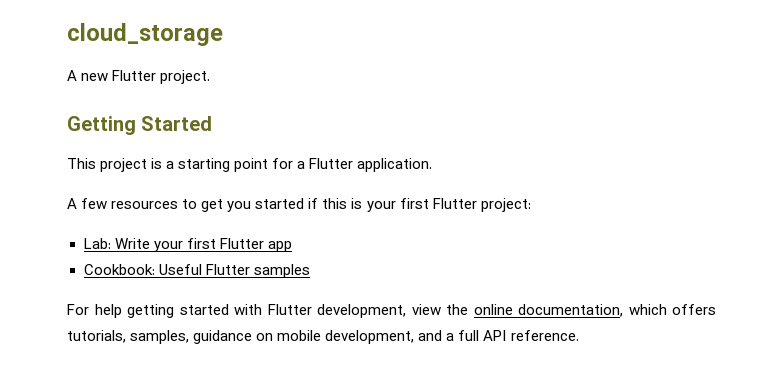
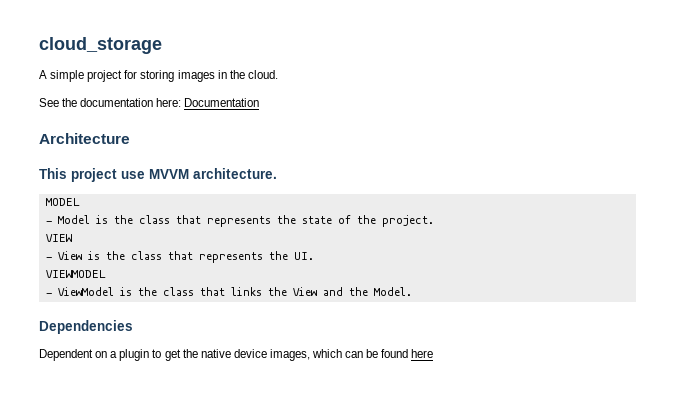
- A new Flutter project.
- Getting Started
- This project is a starting point for a Flutter application.
- A few resources to get you started if this is your first Flutter project:
- Lab: Write your first Flutter app
- Cookbook: Useful Flutter samples
- For help getting started with Flutter development, view the online documentation, which offers tutorials, samples, guidance on mobile development, and a full API reference.
+ A simple project for storing images in the cloud.
+ See the documentation here: Documentation
+ Architecture
+ This project use MVVM architecture.
+ MODEL
+ - Model is the class that represents the state of the project.
+ VIEW
+ - View is the class that represents the UI.
+ VIEWMODEL
+ - ViewModel is the class that links the View and the Model.
+ Dependencies
+ Dependent on a plugin to get the native device images, which can be found here

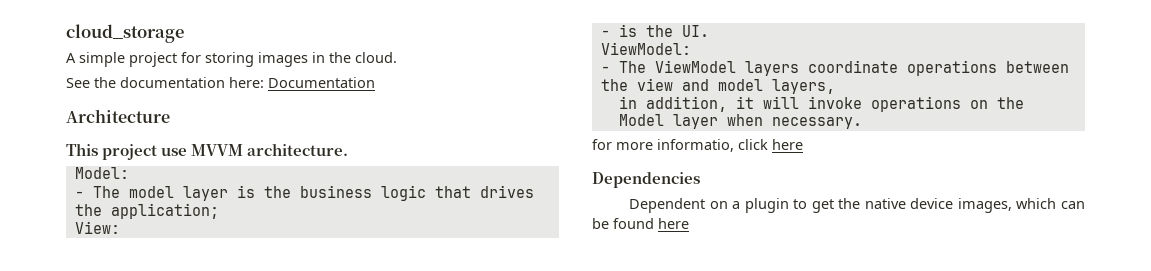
- MODEL
- - Model is the class that represents the state of the project.
- VIEW
- - View is the class that represents the UI.
+ Model:
+ - The model layer is the business logic that drives the application;
+ View:
+ - is the UI.
- VIEWMODEL
- - ViewModel is the class that links the View and the Model.
+ ViewModel:
+ - The ViewModel layers coordinate operations between the view and model layers,
+ in addition, it will invoke operations on the Model layer when necessary.
+ for more informatio, click here

